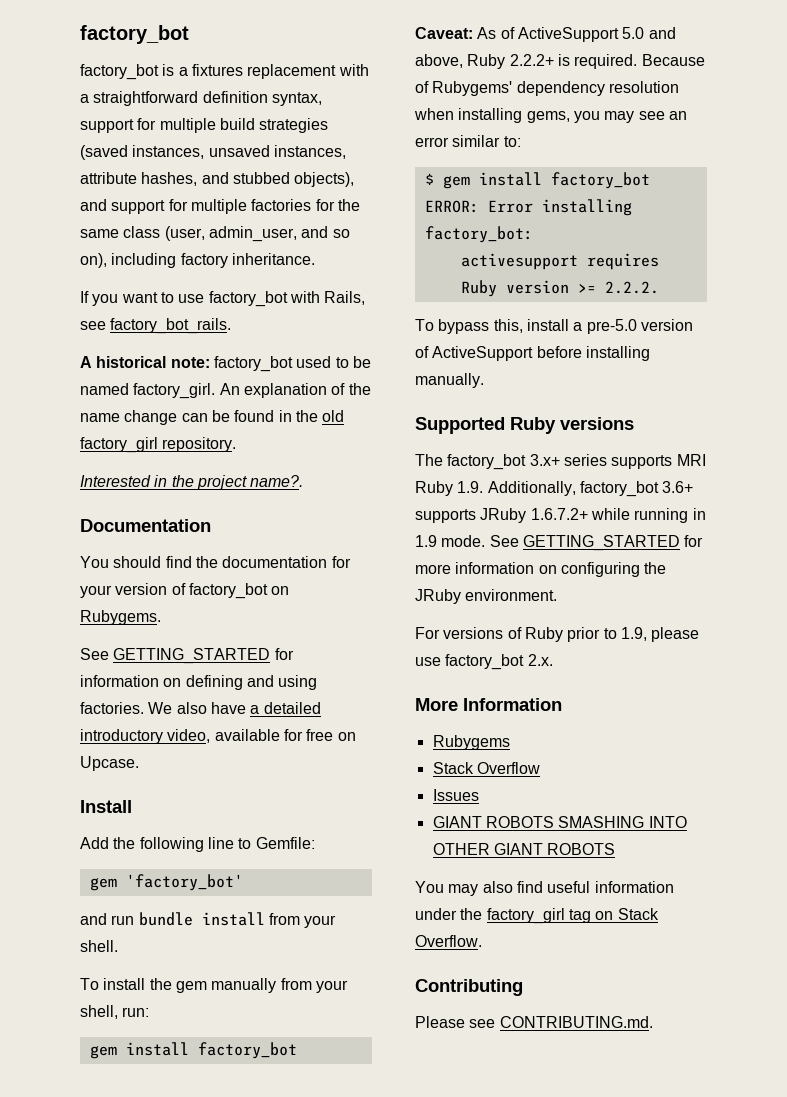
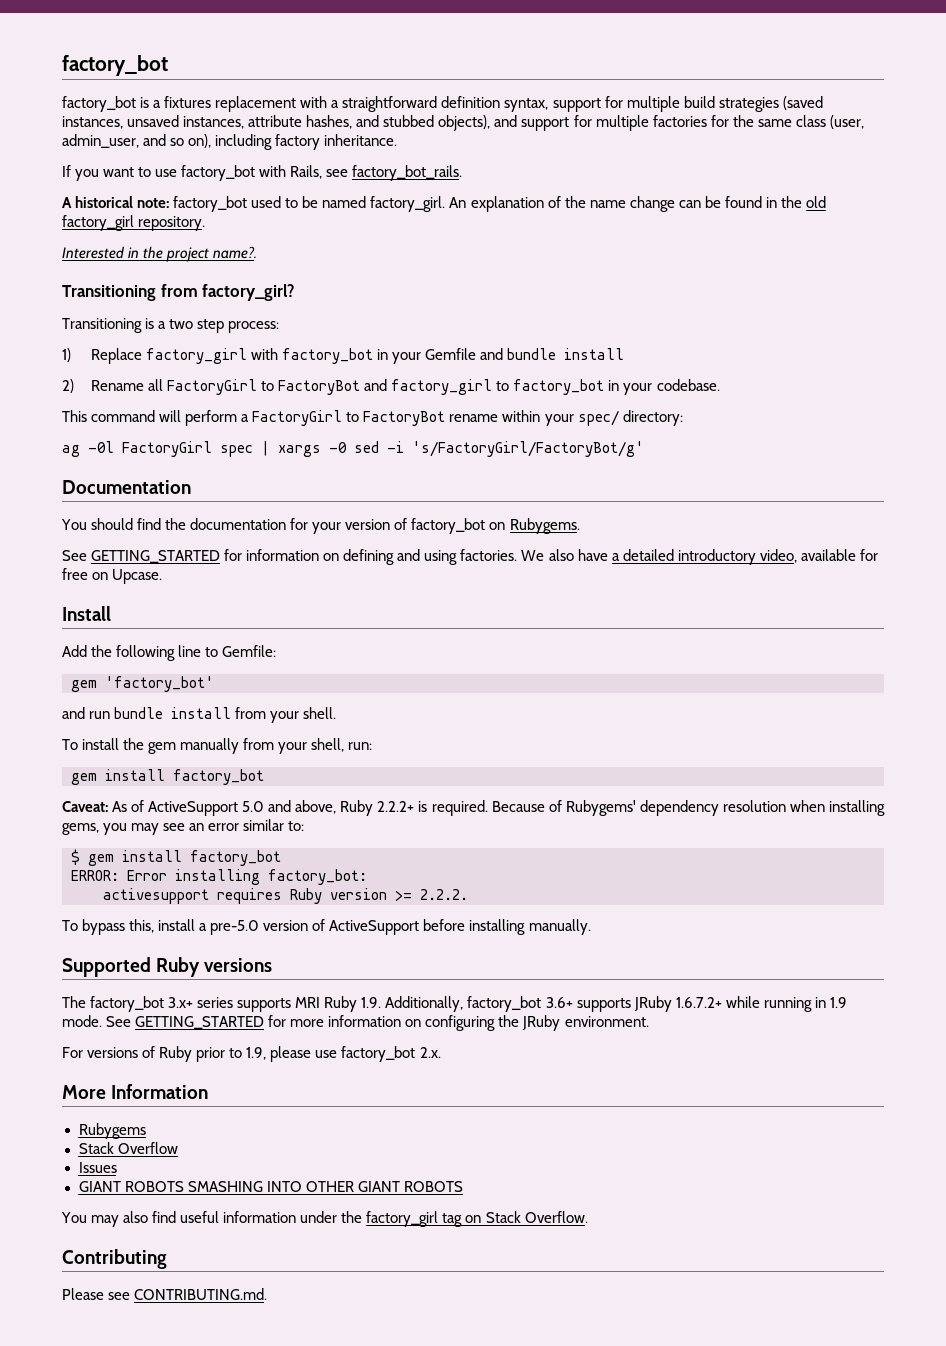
+ Transitioning from factory_girl?
+ Transitioning is a two step process:
+ 1) Replace factory_girl with factory_bot in your Gemfile and bundle install
+ 2) Rename all FactoryGirl to FactoryBot and factory_girl to factory_bot in your codebase.
+ This command will perform a FactoryGirl to FactoryBot rename within your spec/ directory:
+ ag -0l FactoryGirl spec | xargs -0 sed -i 's/FactoryGirl/FactoryBot/g'

